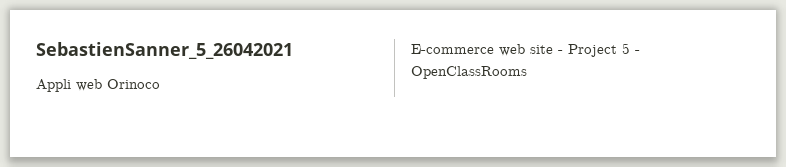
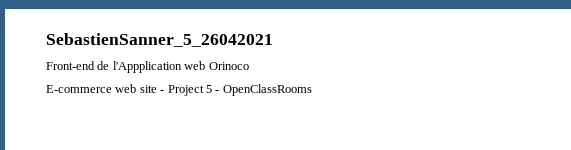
- Appli web Orinoco
+ Front-end de l'Appplication web Orinoco

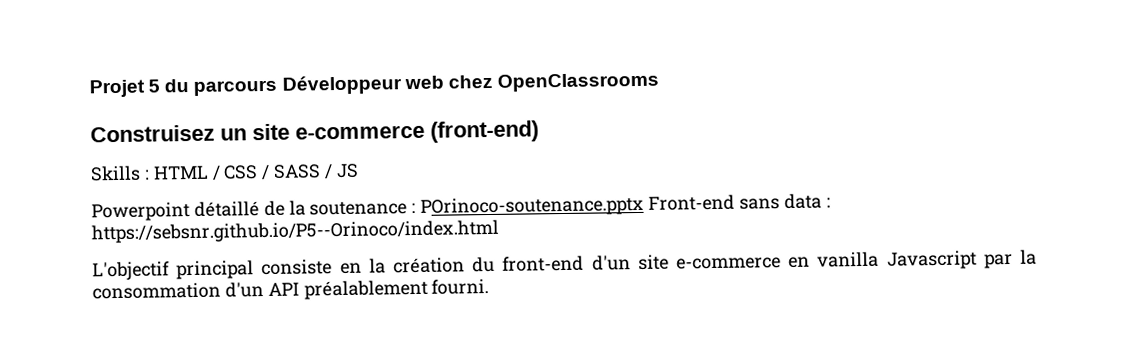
- SebastienSanner_5_26042021
- Front-end de l'Appplication web Orinoco
- E-commerce web site - Project 5 - OpenClassRooms
+ Projet 5 du parcours Développeur web chez OpenClassrooms
+ Construisez un site e-commerce (front-end)
+ Skills : HTML / CSS / SASS / JS
+ Powerpoint détaillé de la soutenance : POrinoco-soutenance.pptx Front-end sans data : https://sebsnr.github.io/P5--Orinoco/index.html
+ L'objectif principal consiste en la création du front-end d'un site e-commerce en vanilla Javascript par la consommation d'un API préalablement fourni.

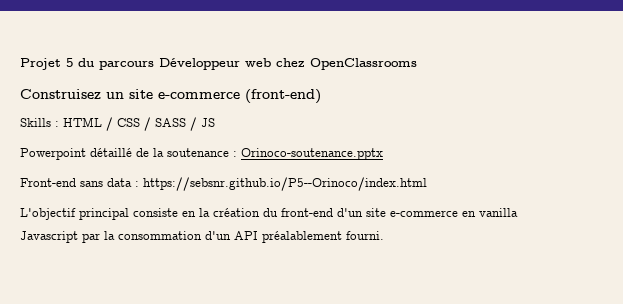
- Powerpoint détaillé de la soutenance : POrinoco-soutenance.pptx Front-end sans data : https://sebsnr.github.io/P5--Orinoco/index.html
+ Powerpoint détaillé de la soutenance : Orinoco-soutenance.pptx
+ Front-end sans data : https://sebsnr.github.io/P5--Orinoco/index.html

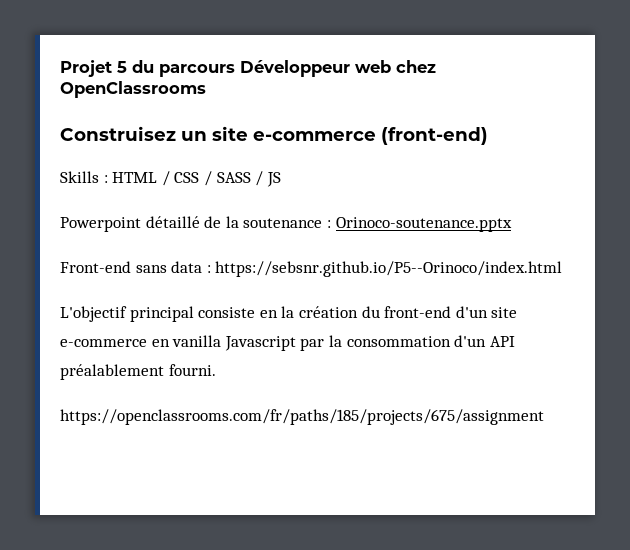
+ https://openclassrooms.com/fr/paths/185/projects/675/assignment

